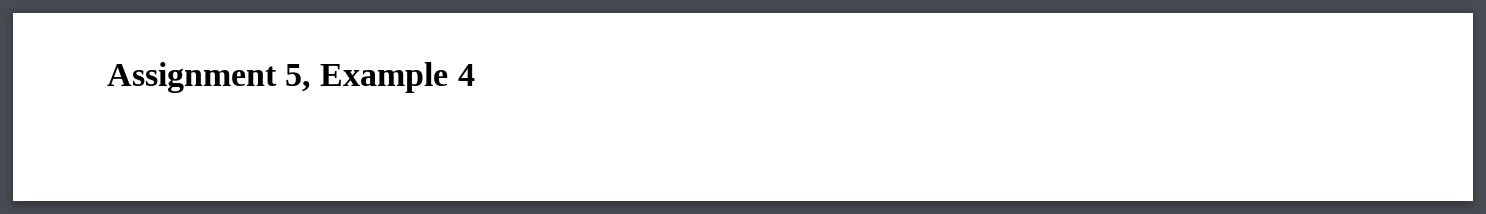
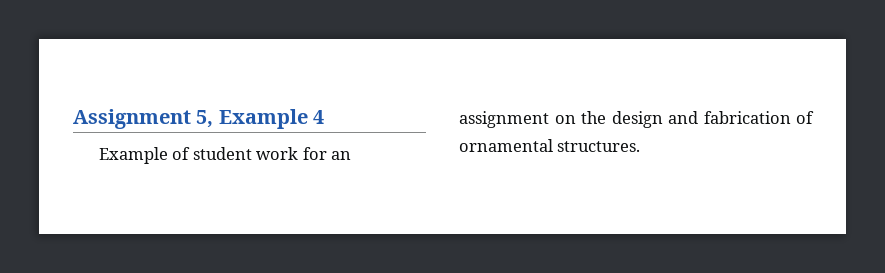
+ Example of student work for an assignment on the design and fabrication of ornamental structures.

